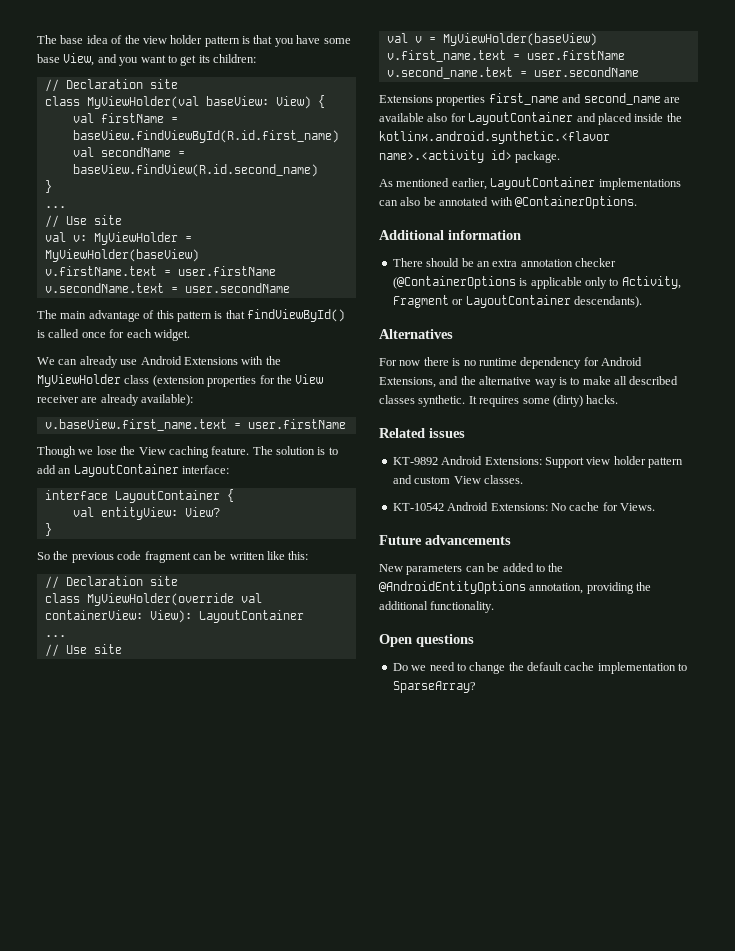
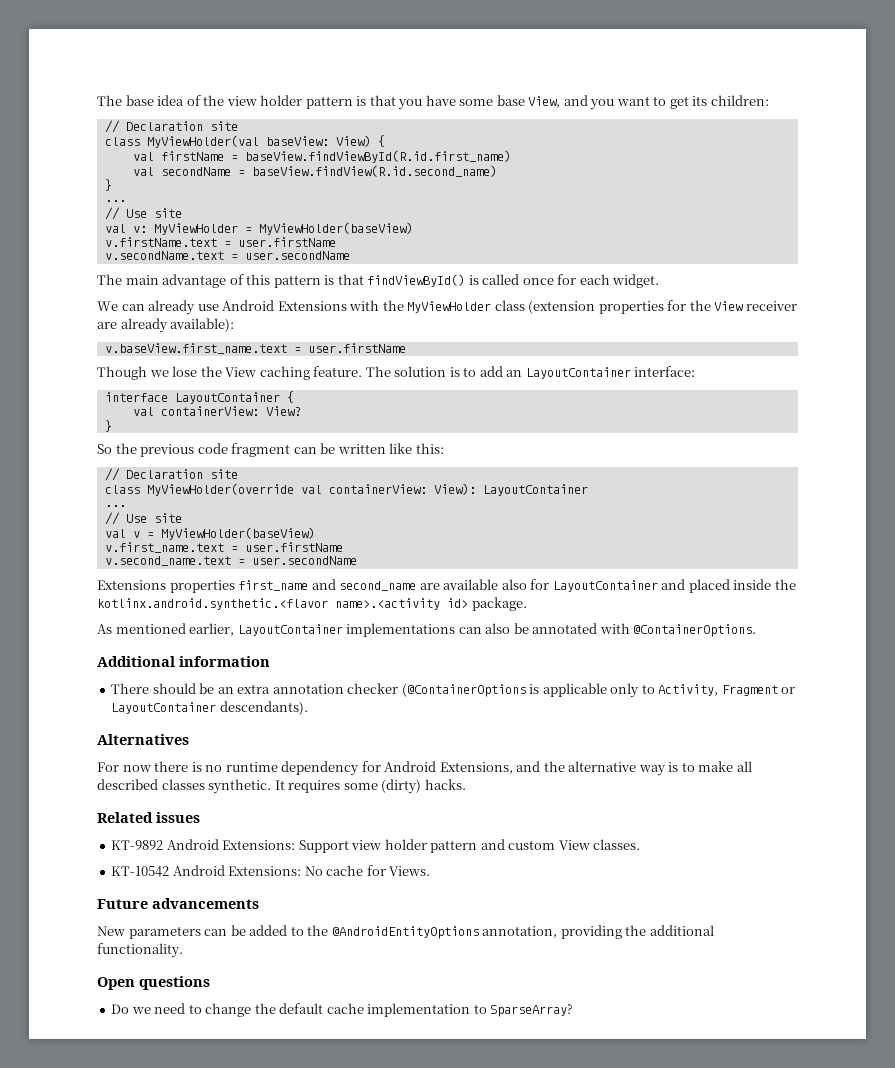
- val entityView: View?
+ val containerView: View?

